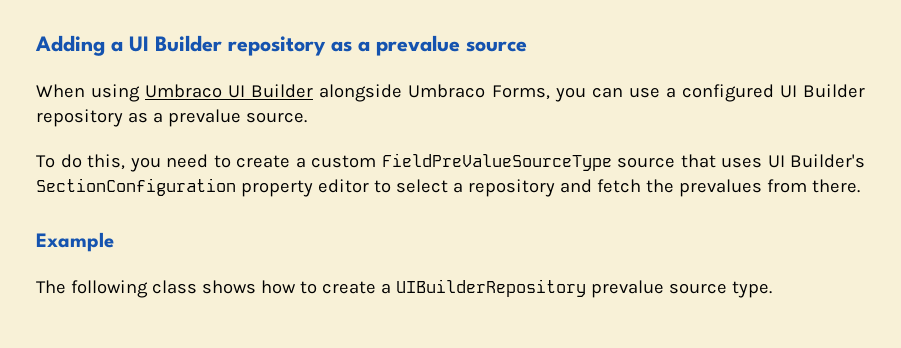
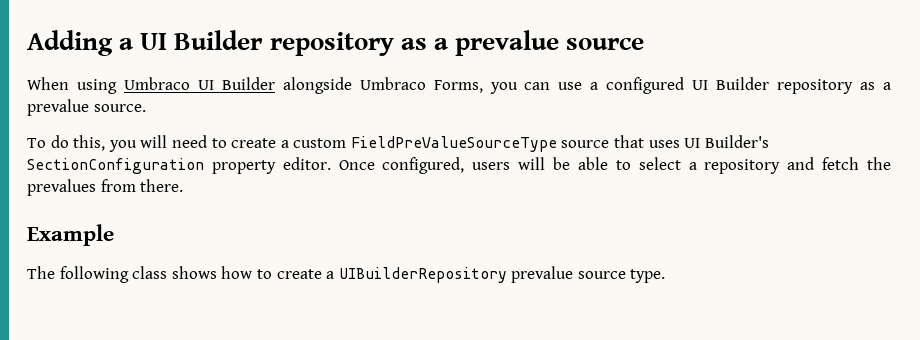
- To do this, you need to create a custom FieldPreValueSourceType source that uses UI Builder's SectionConfiguration property editor to select a repository and fetch the prevalues from there.
+ To do this, you will need to create a custom FieldPreValueSourceType source that uses UI Builder's SectionConfiguration property editor. Once configured, users will be able to select a repository and fetch the prevalues from there.

